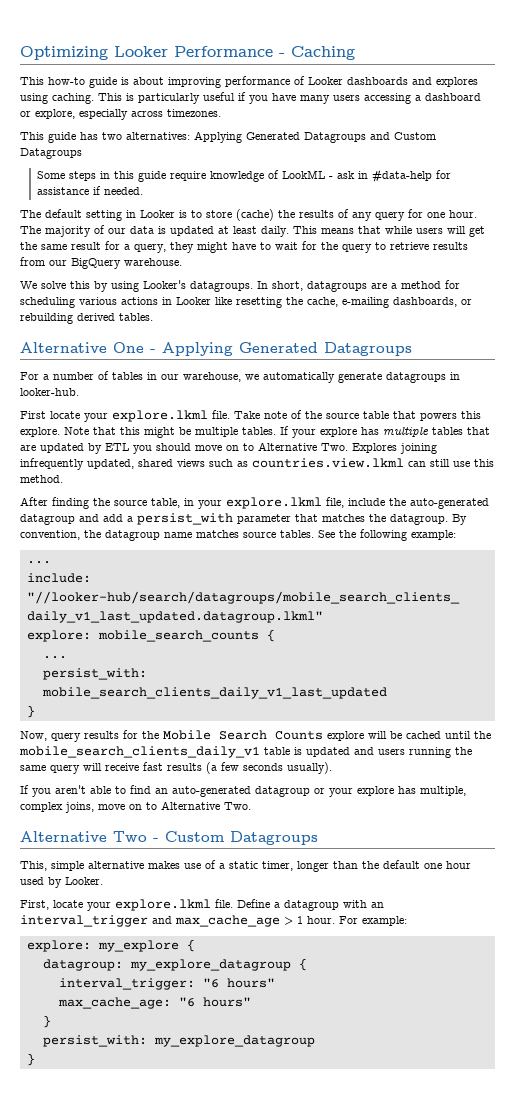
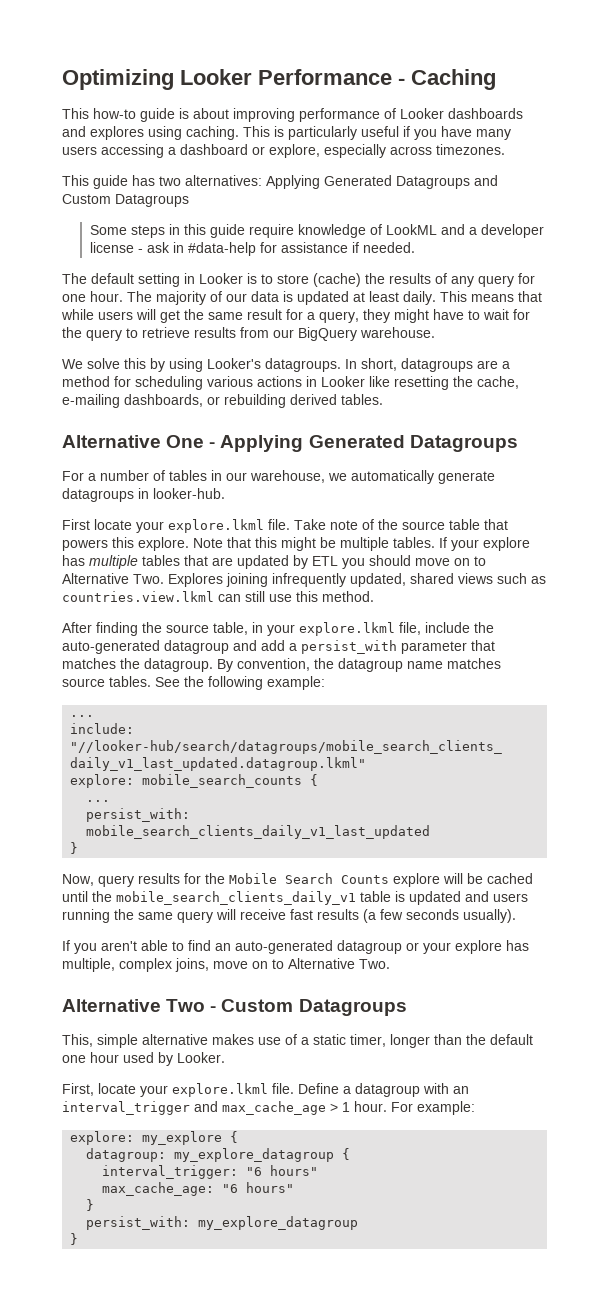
- Some steps in this guide require knowledge of LookML - ask in #data-help for assistance if needed.
+ Some steps in this guide require knowledge of LookML and a developer license - ask in #data-help for assistance if needed.

